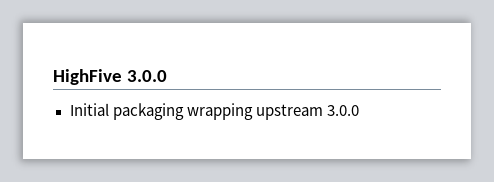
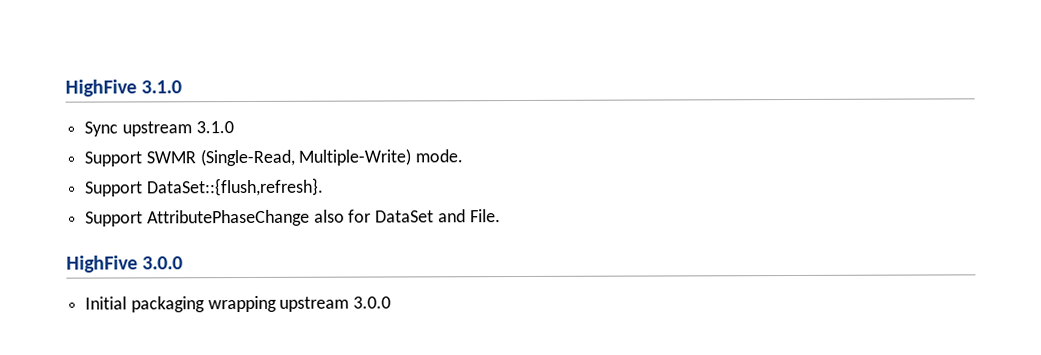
+ HighFive 3.1.0
+ Sync upstream 3.1.0
+ Support SWMR (Single-Read, Multiple-Write) mode.
+ Support DataSet::{flush,refresh}.
+ Support AttributePhaseChange also for DataSet and File.

